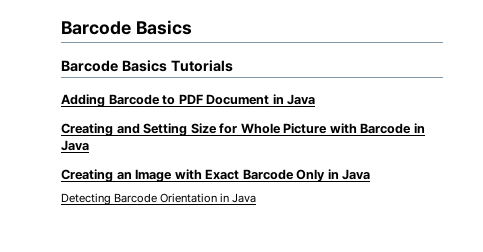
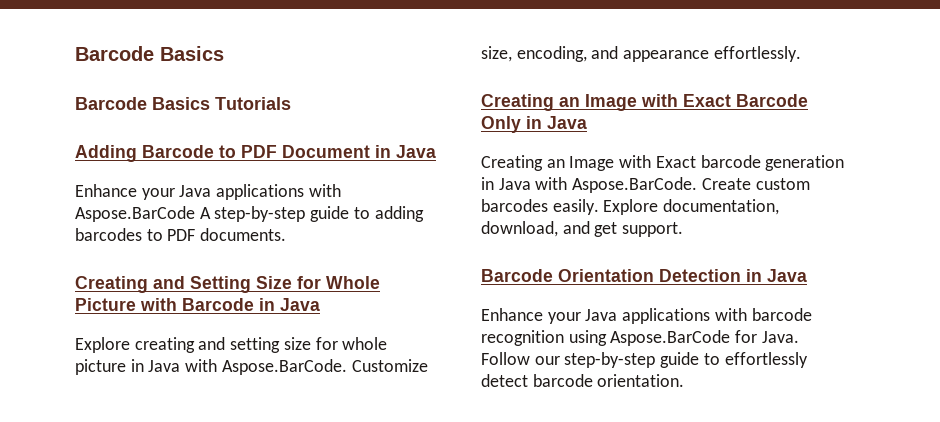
+ Enhance your Java applications with Aspose.BarCode A step-by-step guide to adding barcodes to PDF documents.
+ Explore creating and setting size for whole picture in Java with Aspose.BarCode. Customize size, encoding, and appearance effortlessly.
- Detecting Barcode Orientation in Java
+ Creating an Image with Exact barcode generation in Java with Aspose.BarCode. Create custom barcodes easily. Explore documentation, download, and get support.
+ Barcode Orientation Detection in Java
+ Enhance your Java applications with barcode recognition using Aspose.BarCode for Java. Follow our step-by-step guide to effortlessly detect barcode orientation.

